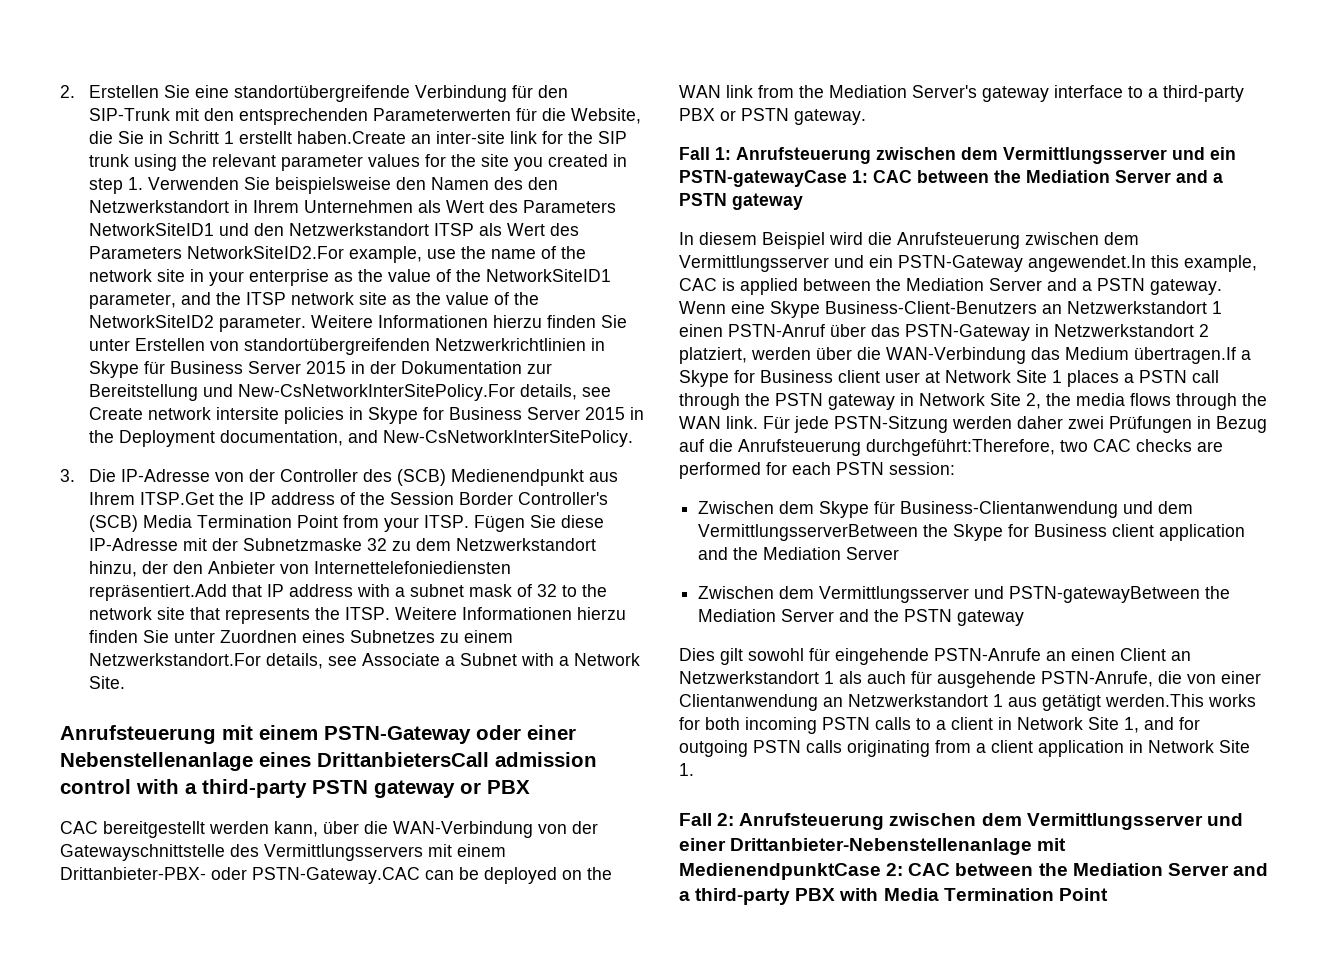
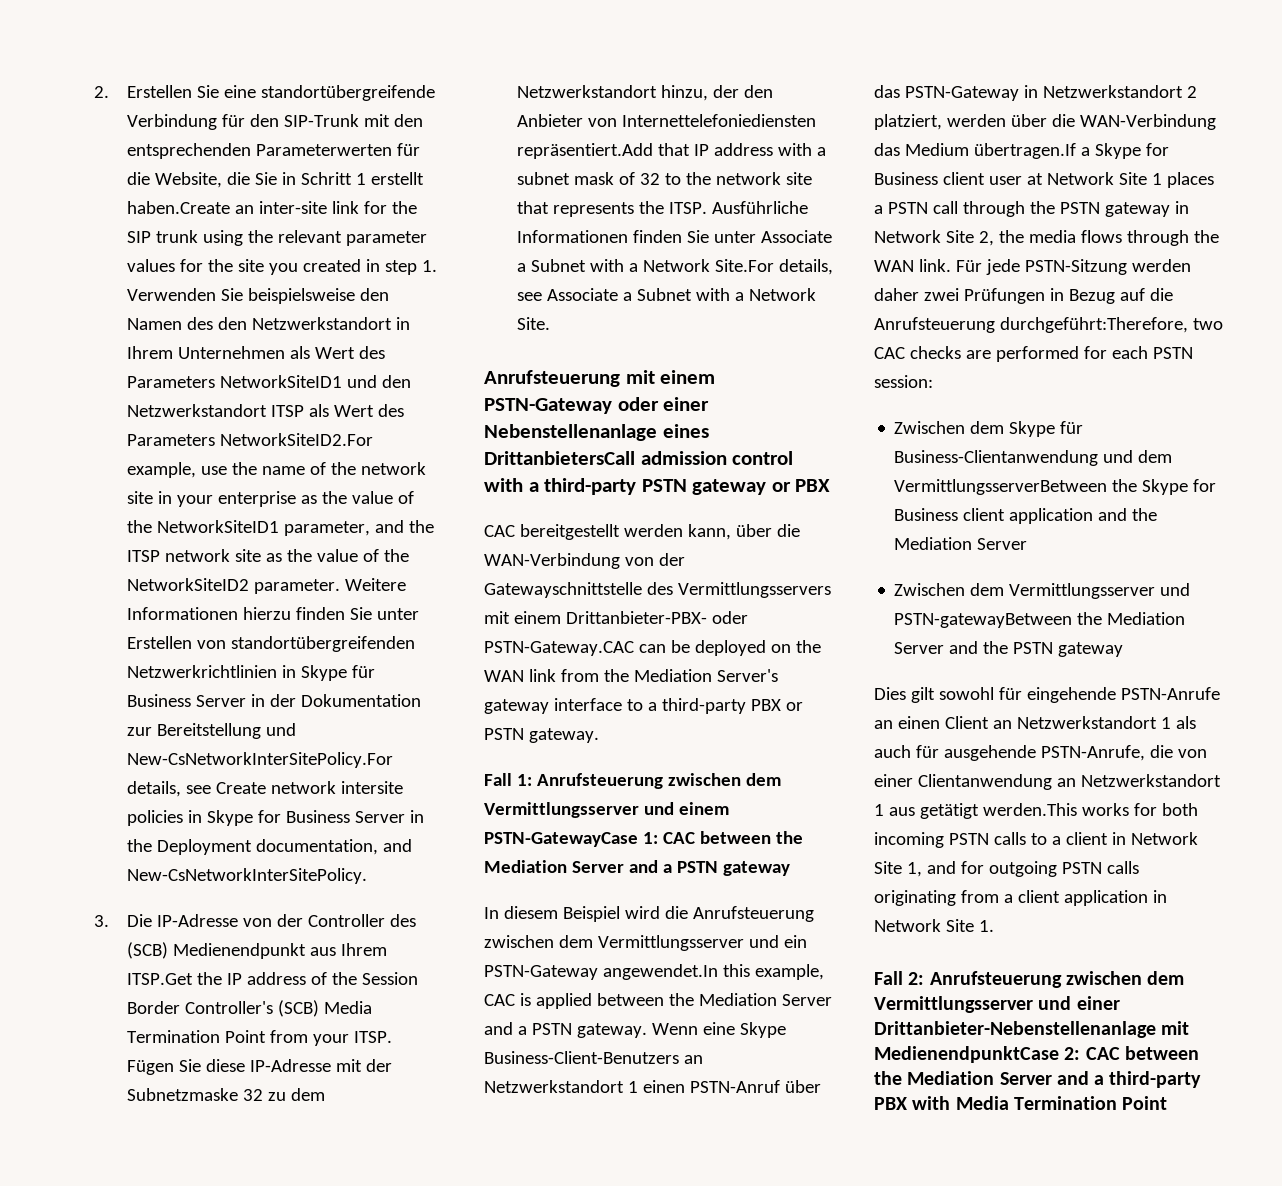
- Weitere Informationen hierzu finden Sie unter Erstellen von standortübergreifenden Netzwerkrichtlinien in Skype für Business Server 2015 in der Dokumentation zur Bereitstellung und New-CsNetworkInterSitePolicy.For details, see Create network intersite policies in Skype for Business Server 2015 in the Deployment documentation, and New-CsNetworkInterSitePolicy.
+ Weitere Informationen hierzu finden Sie unter Erstellen von standortübergreifenden Netzwerkrichtlinien in Skype für Business Server in der Dokumentation zur Bereitstellung und New-CsNetworkInterSitePolicy.For details, see Create network intersite policies in Skype for Business Server in the Deployment documentation, and New-CsNetworkInterSitePolicy.
- Weitere Informationen hierzu finden Sie unter Zuordnen eines Subnetzes zu einem Netzwerkstandort.For details, see Associate a Subnet with a Network Site.
+ Ausführliche Informationen finden Sie unter Associate a Subnet with a Network Site.For details, see Associate a Subnet with a Network Site.
- Fall 1: Anrufsteuerung zwischen dem Vermittlungsserver und ein PSTN-gatewayCase 1: CAC between the Mediation Server and a PSTN gateway
+ Fall 1: Anrufsteuerung zwischen dem Vermittlungsserver und einem PSTN-GatewayCase 1: CAC between the Mediation Server and a PSTN gateway

